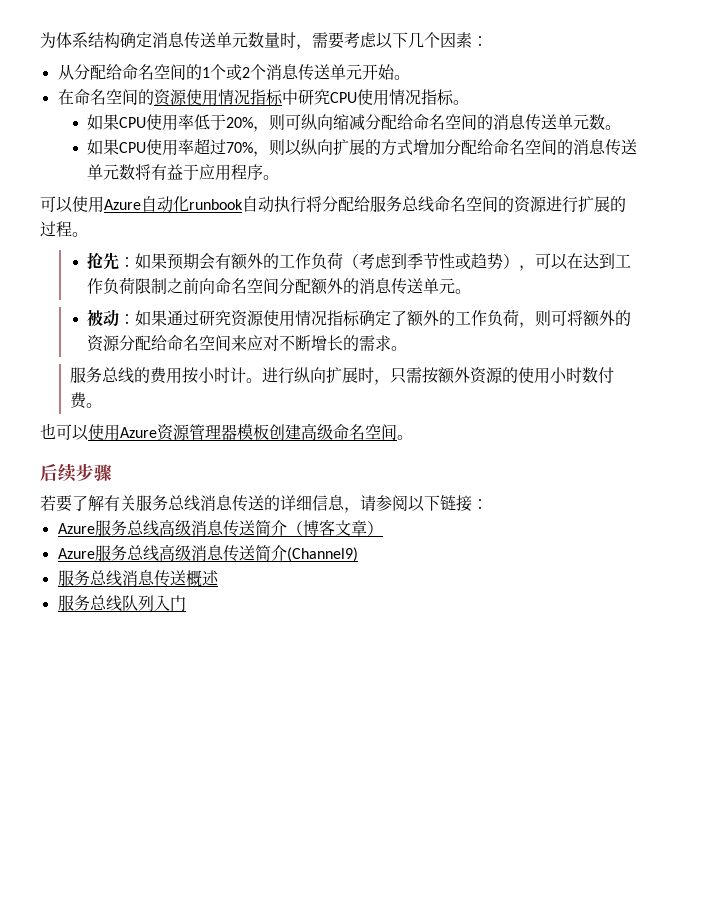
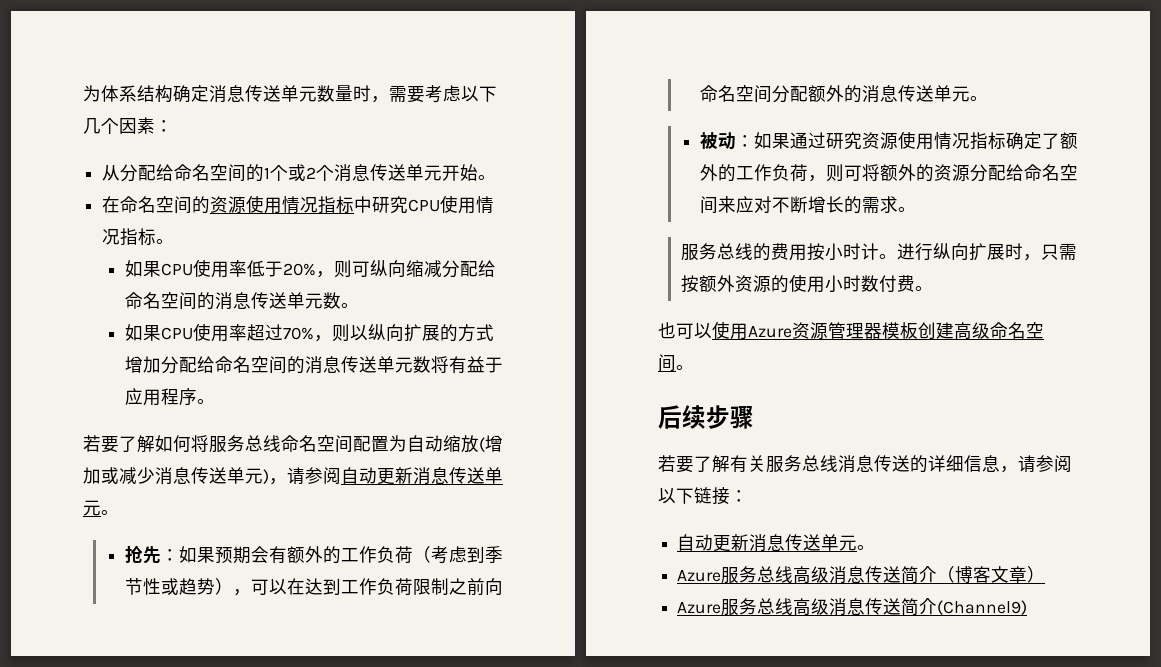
- 可以使用Azure自动化runbook自动执行将分配给服务总线命名空间的资源进行扩展的过程。
+ 若要了解如何将服务总线命名空间配置为自动缩放(增加或减少消息传送单元)，请参阅自动更新消息传送单元。
  若要了解有关服务总线消息传送的详细信息，请参阅以下链接：
+ 自动更新消息传送单元。
- 服务总线消息传送概述
- 服务总线队列入门

